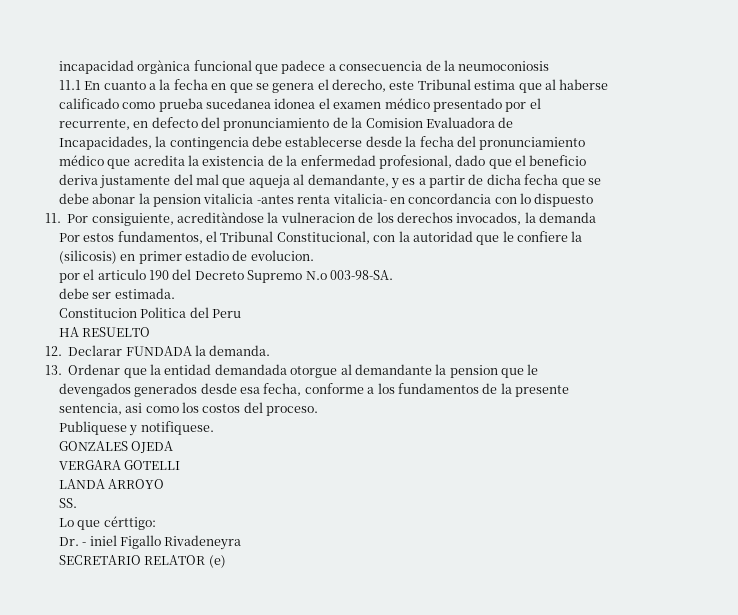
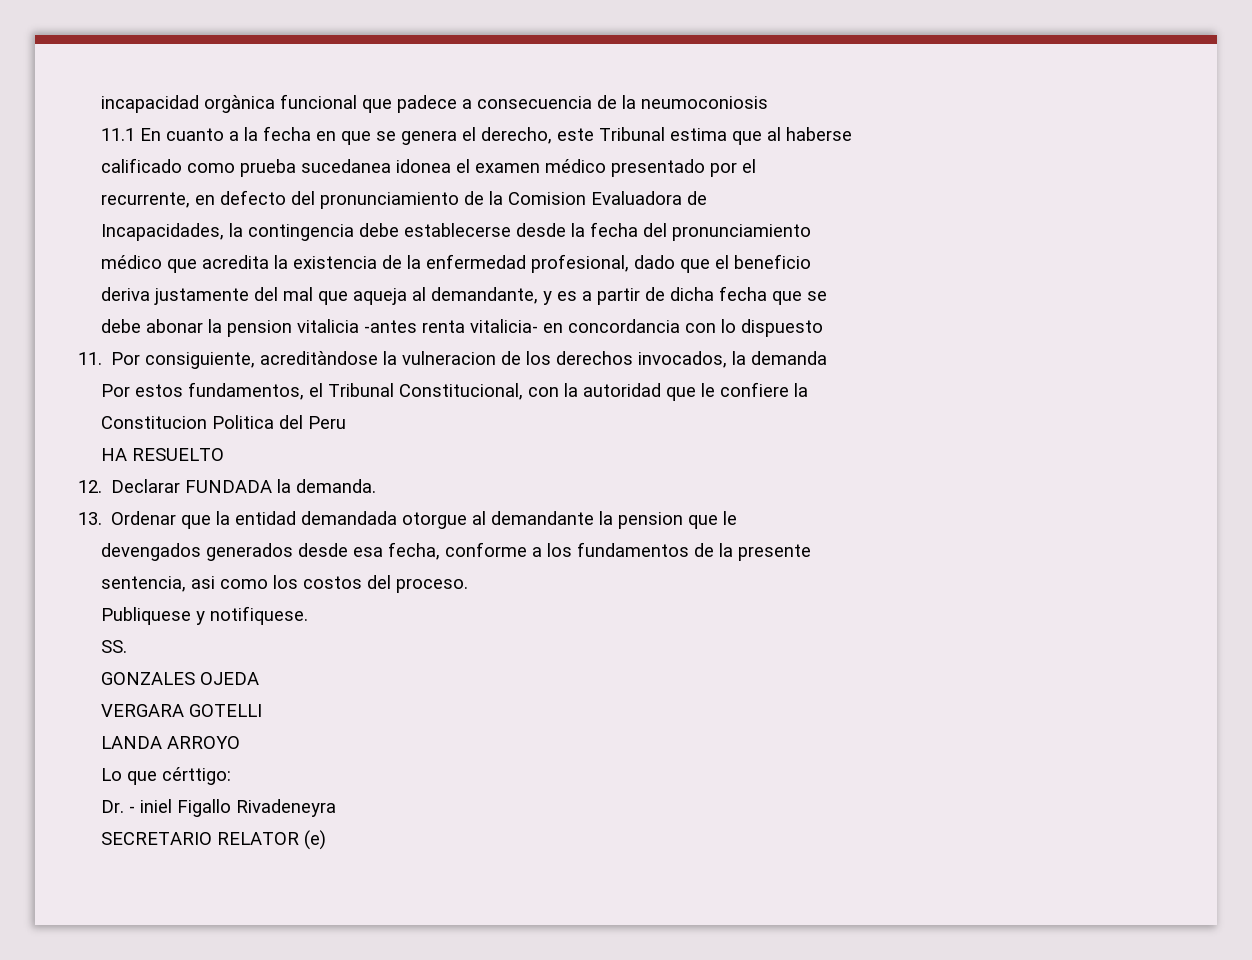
- (silicosis) en primer estadio de evolucion.
- por el articulo 190 del Decreto Supremo N.o 003-98-SA.
- debe ser estimada.
+ SS.
- SS.

